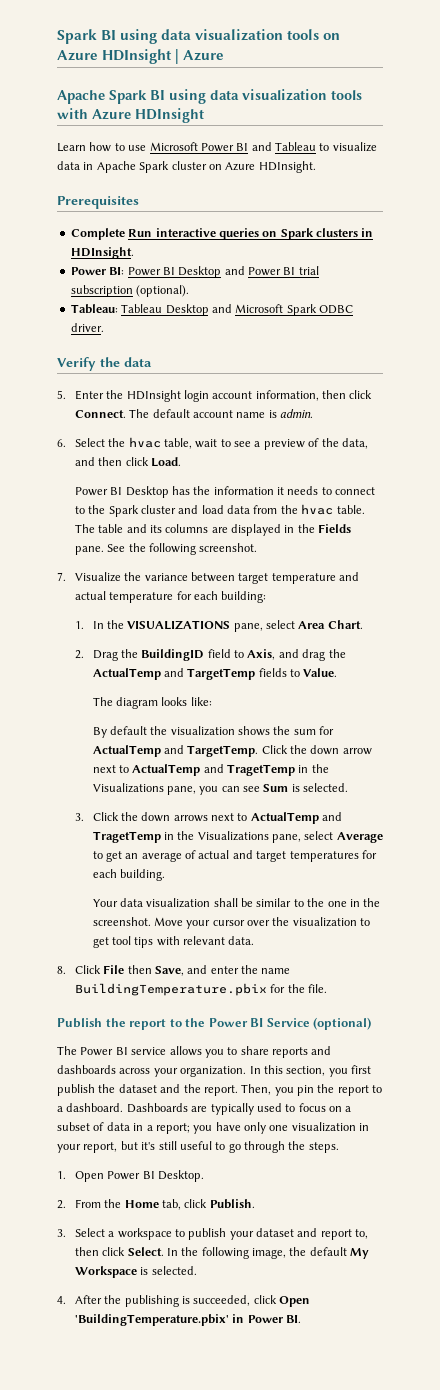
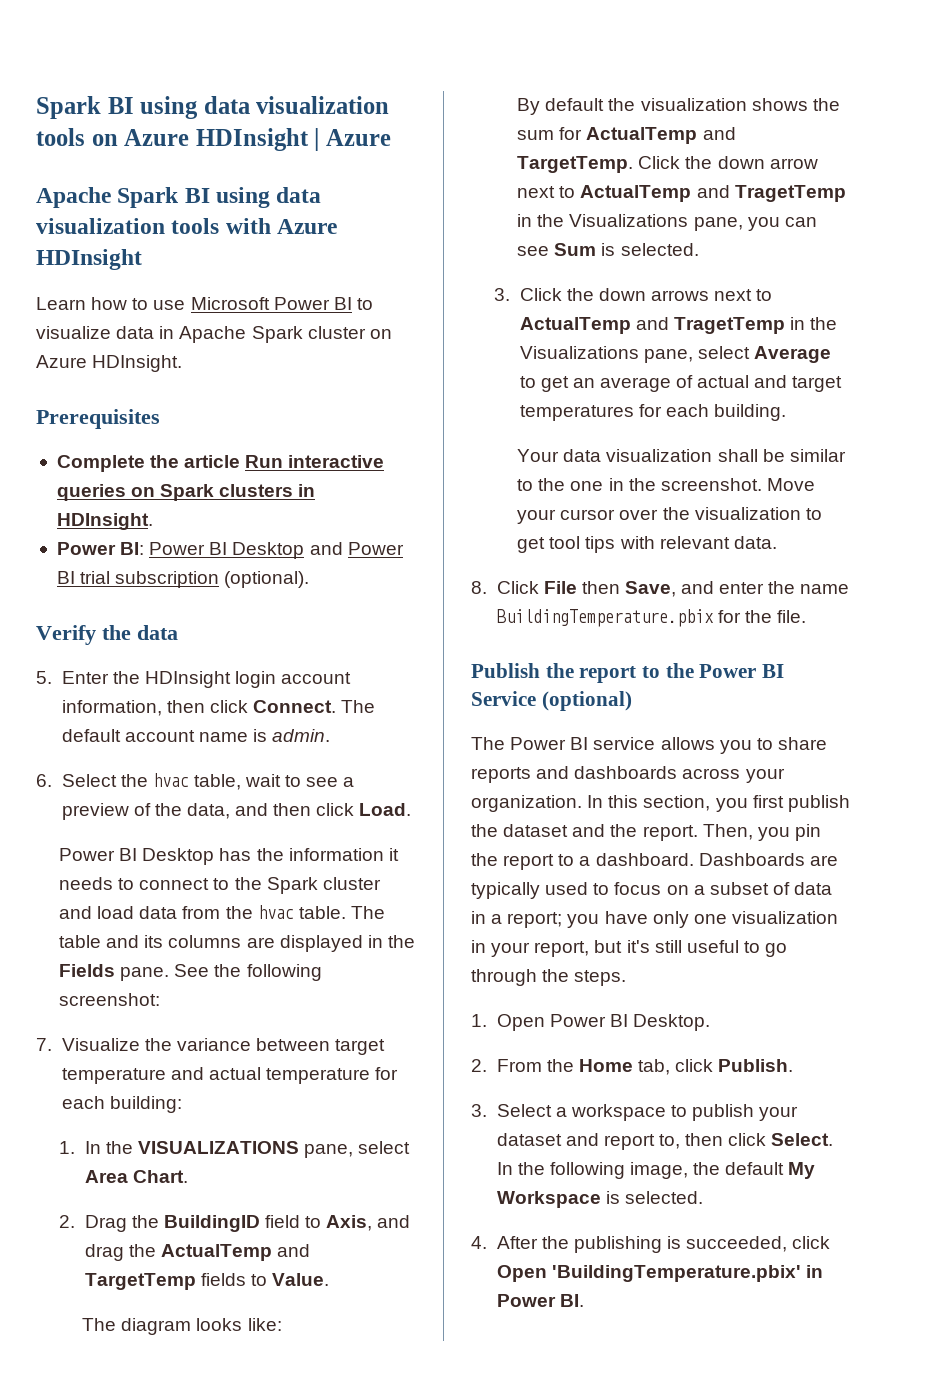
- Learn how to use Microsoft Power BI and Tableau to visualize data in Apache Spark cluster on Azure HDInsight.
+ Learn how to use Microsoft Power BI to visualize data in Apache Spark cluster on Azure HDInsight.
- Complete Run interactive queries on Spark clusters in HDInsight.
+ Complete the article Run interactive queries on Spark clusters in HDInsight.
- Tableau: Tableau Desktop and Microsoft Spark ODBC driver.
- See the following screenshot.
+ See the following screenshot:

